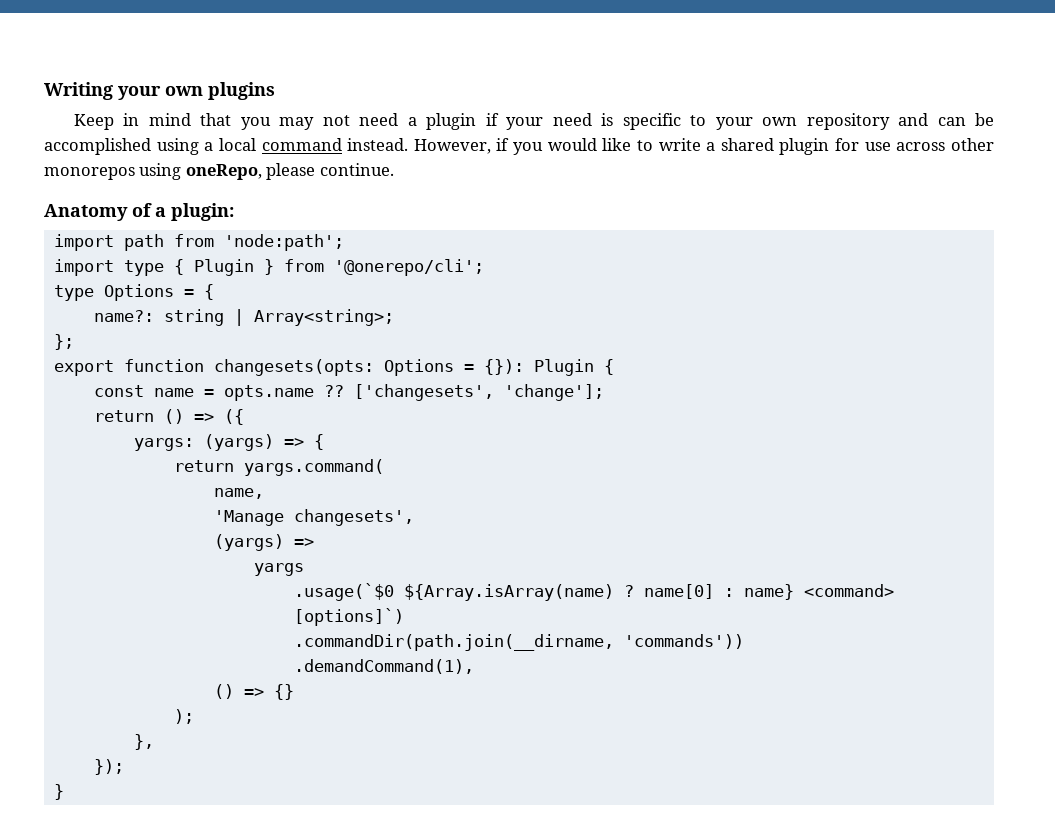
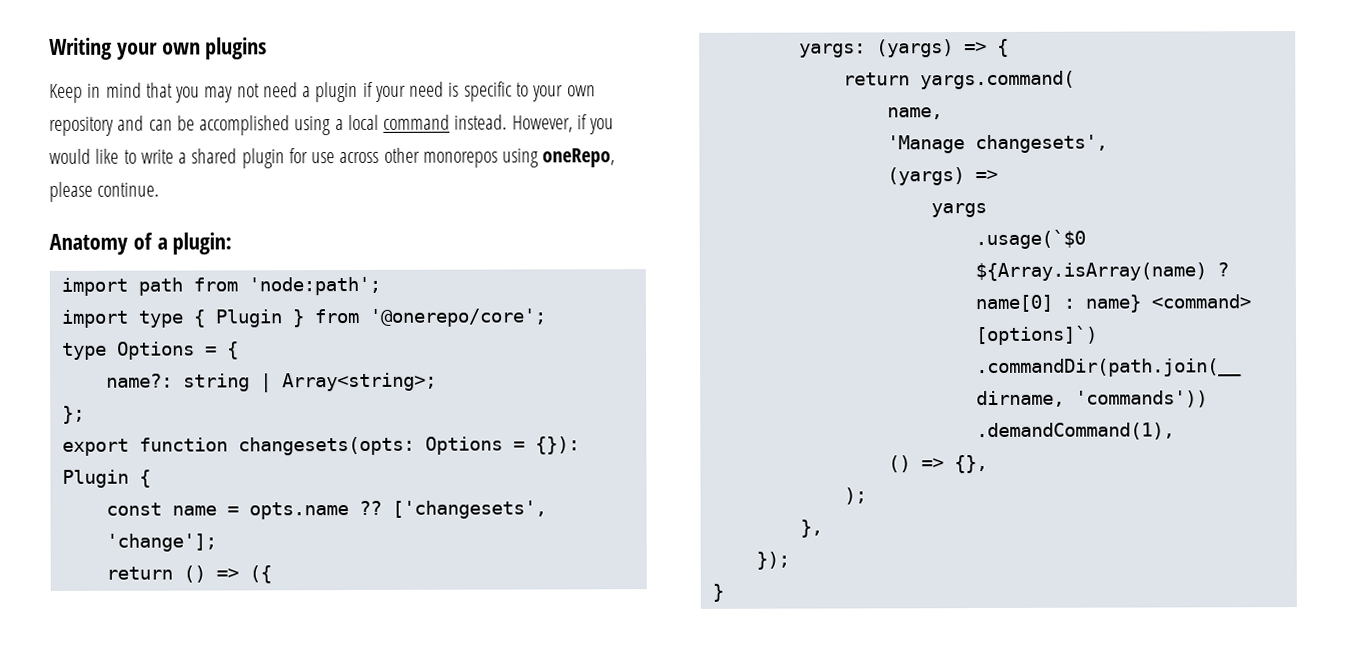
- import type { Plugin } from '@onerepo/cli';
+ import type { Plugin } from '@onerepo/core';
- () => {}
+ () => {},

